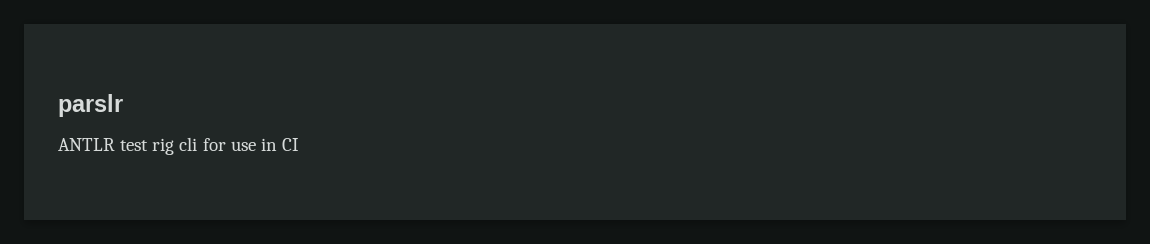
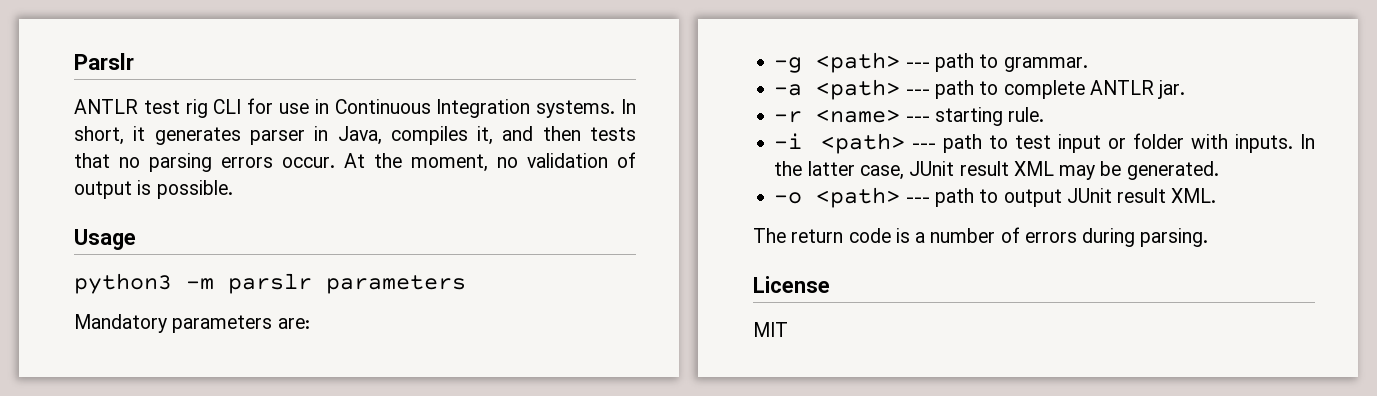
- parslr
+ Parslr
- ANTLR test rig cli for use in CI
+ ANTLR test rig CLI for use in Continuous Integration systems. In short, it generates parser in Java, compiles it, and then tests that no parsing errors occur. At the moment, no validation of output is possible.
+ Usage
+ python3 -m parslr parameters
+ Mandatory parameters are:
+ -g <path> --- path to grammar.
+ -a <path> --- path to complete ANTLR jar.
+ -r <name> --- starting rule.
+ -i <path> --- path to test input or folder with inputs. In the latter case, JUnit result XML may be generated.
+ -o <path> --- path to output JUnit result XML.
+ The return code is a number of errors during parsing.
+ License
+ MIT

